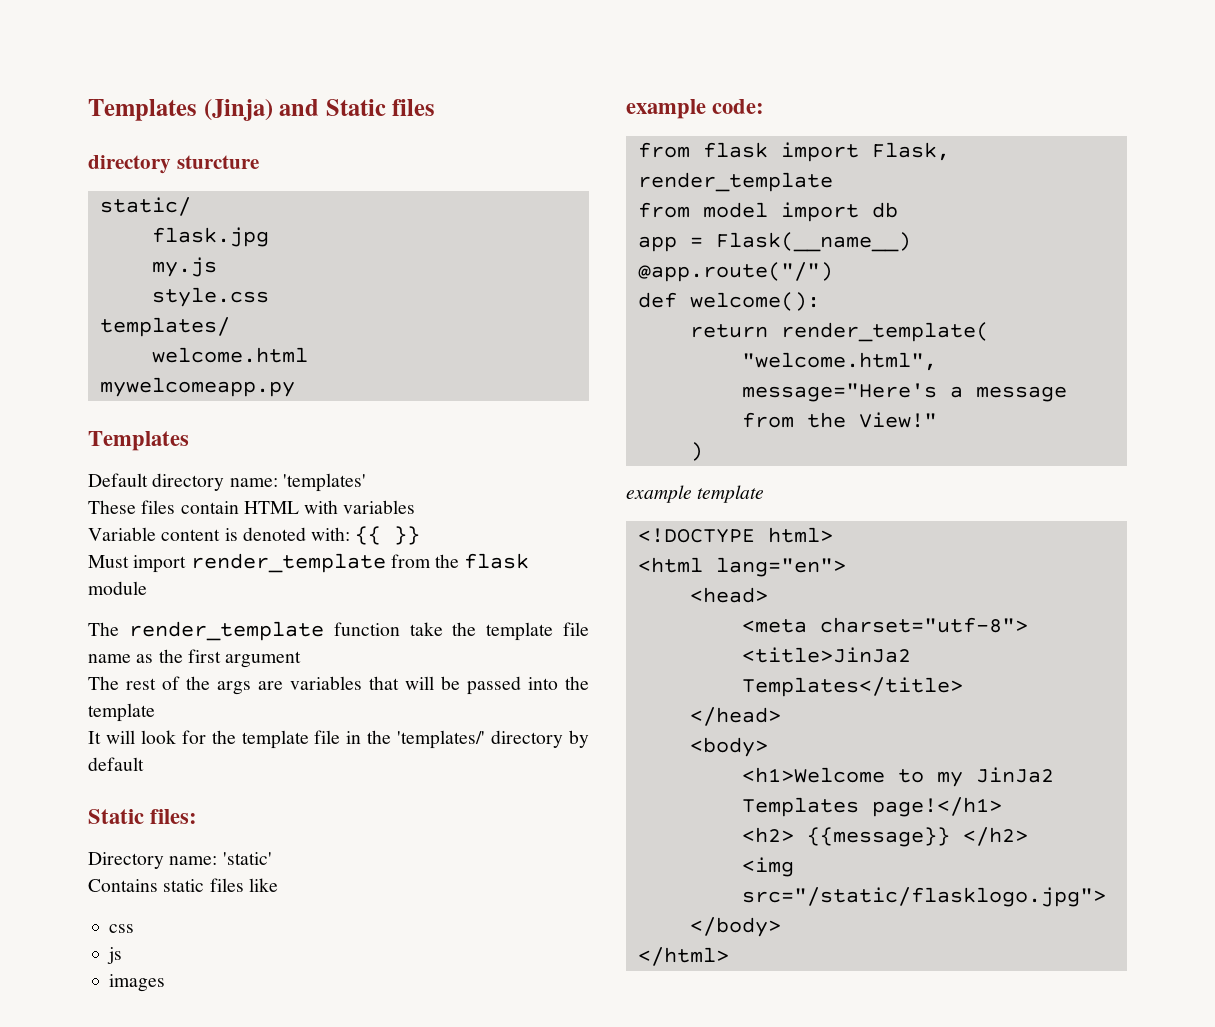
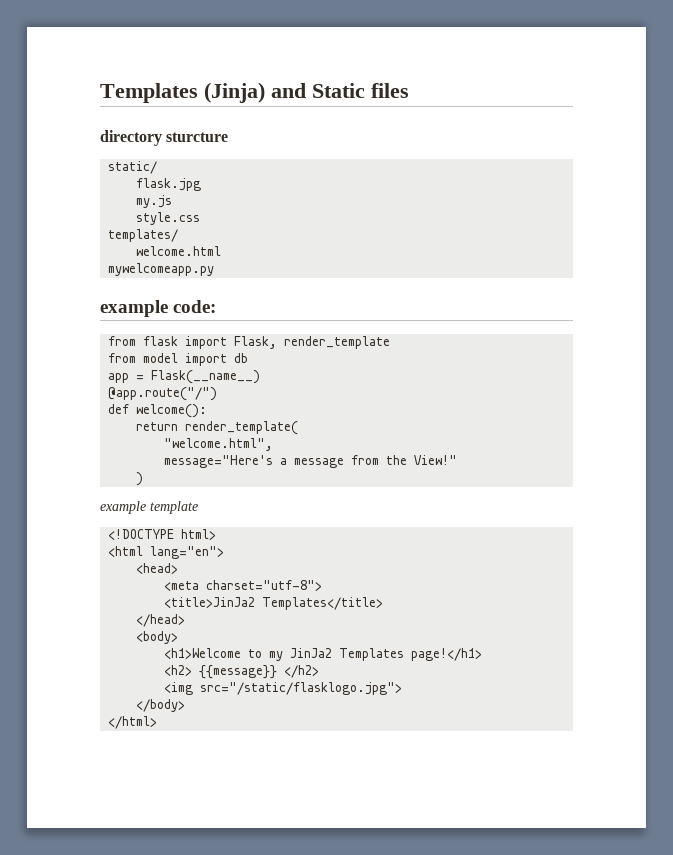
  mywelcomeapp.py
- Templates
- Default directory name: 'templates'
- These files contain HTML with variables
- Variable content is denoted with: {{ }}
- Must import render_template from the flask module
- The render_template function take the template file name as the first argument
- The rest of the args are variables that will be passed into the template
- It will look for the template file in the 'templates/' directory by default
- Static files:
- Directory name: 'static'
- Contains static files like
- css
- js
- images

